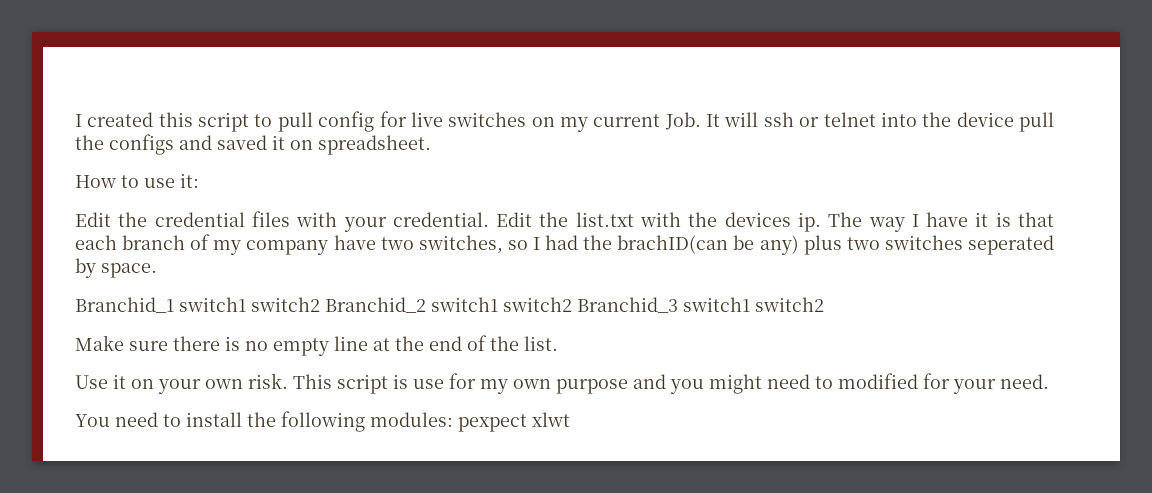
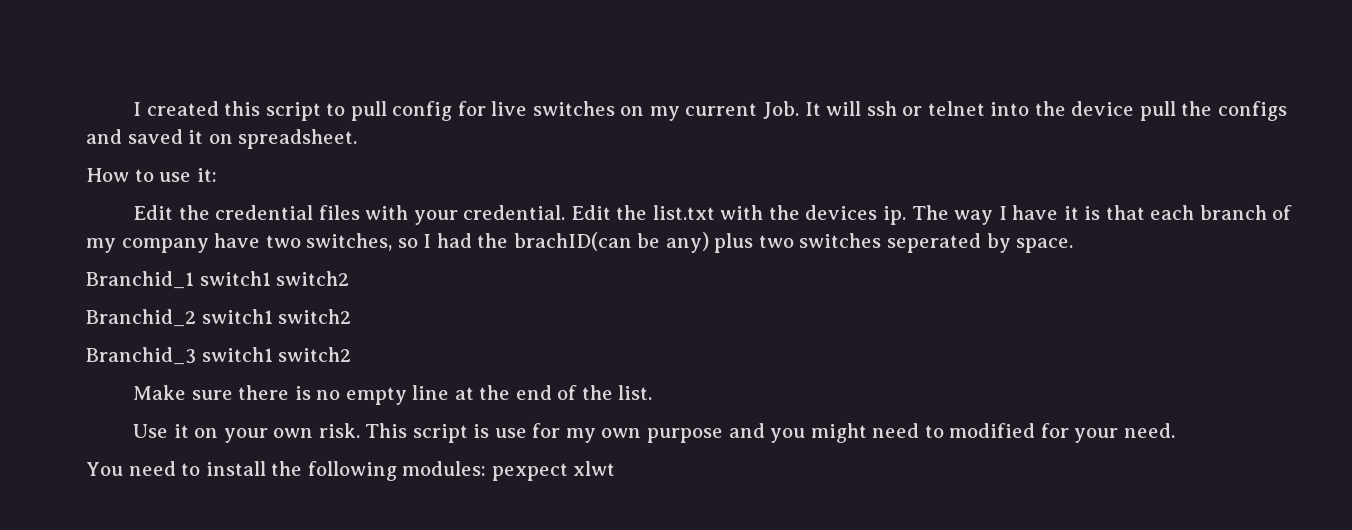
- Branchid_1 switch1 switch2 Branchid_2 switch1 switch2 Branchid_3 switch1 switch2
+ Branchid_1 switch1 switch2
+ Branchid_2 switch1 switch2
+ Branchid_3 switch1 switch2

